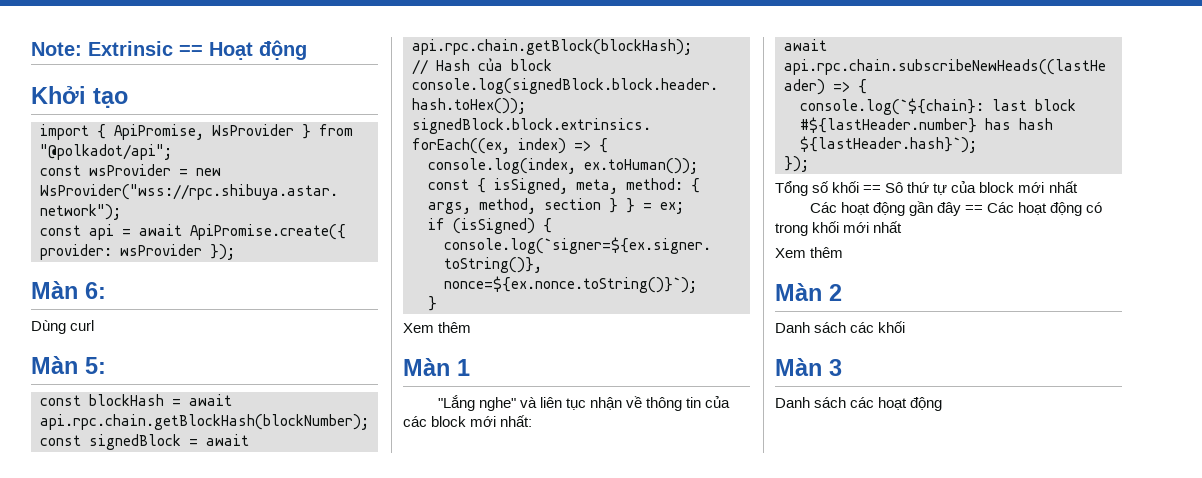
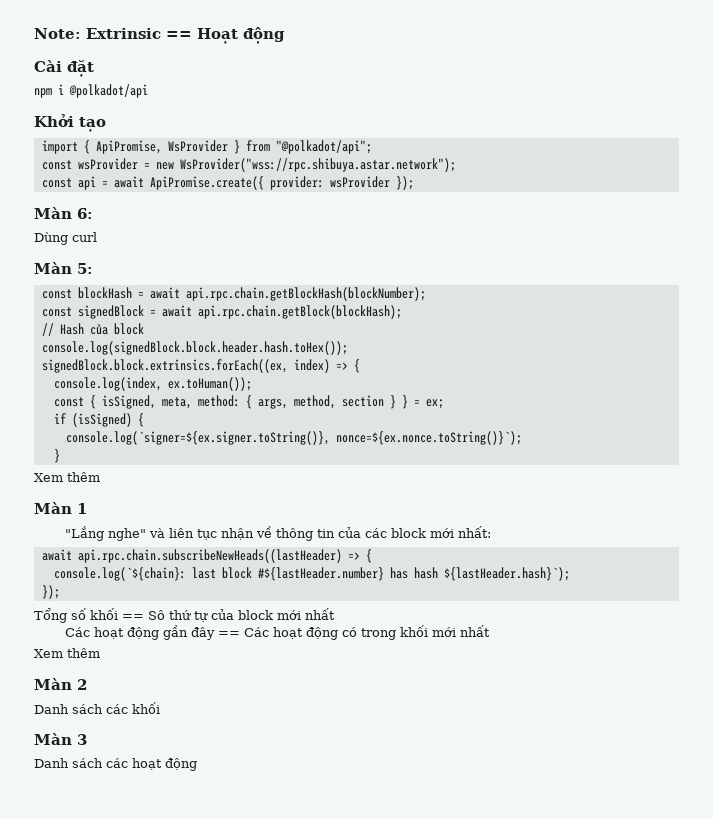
+ Cài đặt
+ npm i @polkadot/api

